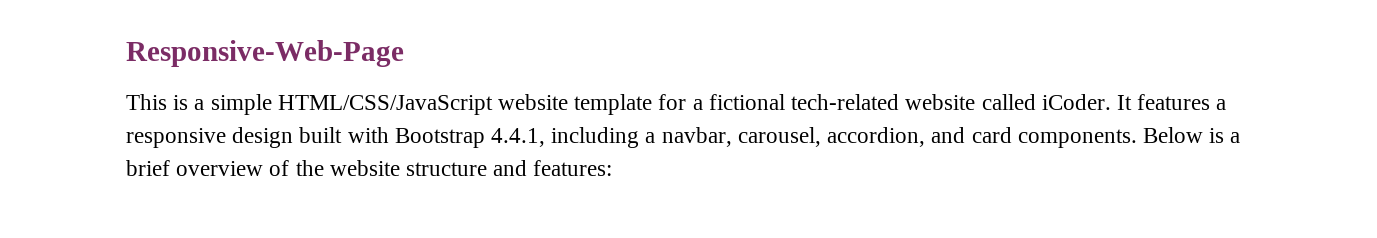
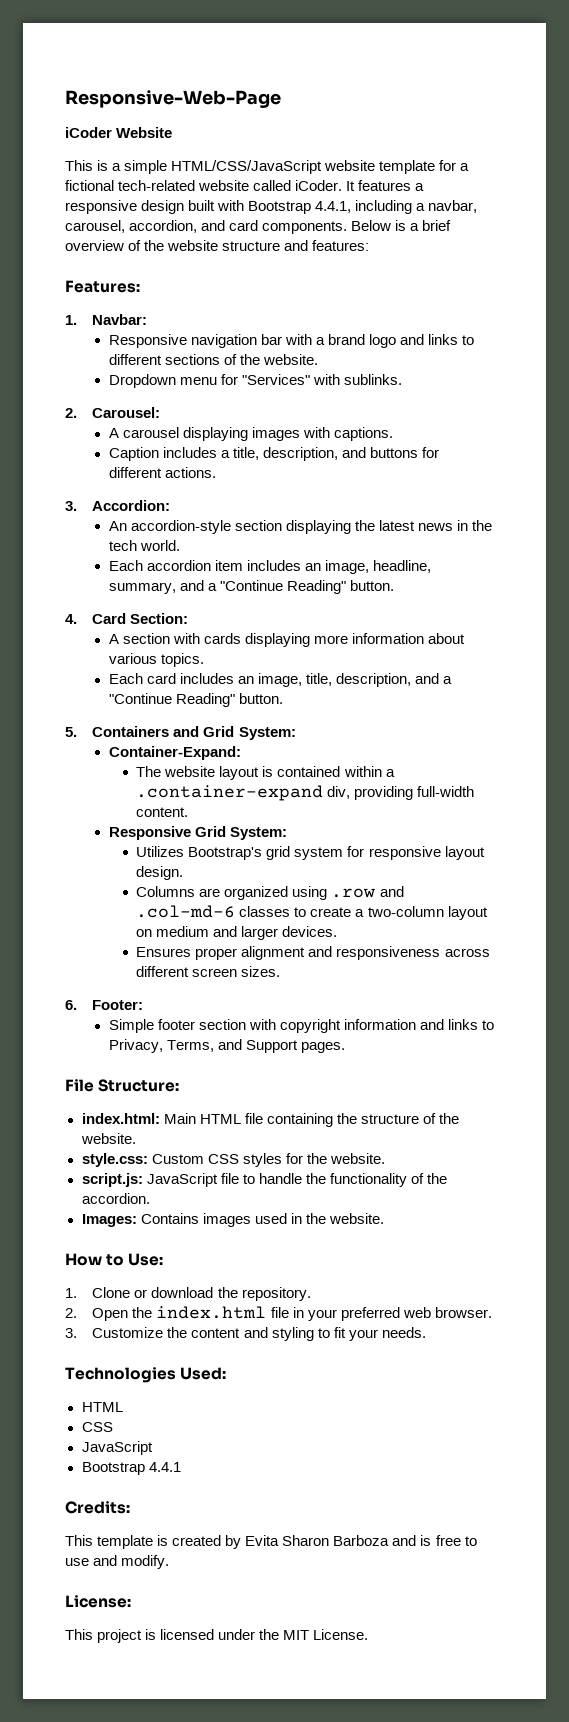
+ iCoder Website
+ Features:
+ 1. Navbar:
+ Responsive navigation bar with a brand logo and links to different sections of the website.
+ Dropdown menu for "Services" with sublinks.
+ 2. Carousel:
+ A carousel displaying images with captions.
+ Caption includes a title, description, and buttons for different actions.
+ 3. Accordion:
+ An accordion-style section displaying the latest news in the tech world.
+ Each accordion item includes an image, headline, summary, and a "Continue Reading" button.
+ 4. Card Section:
+ A section with cards displaying more information about various topics.
+ Each card includes an image, title, description, and a "Continue Reading" button.
+ 5. Containers and Grid System:
+ Container-Expand:
+ The website layout is contained within a .container-expand div, providing full-width content.
+ Responsive Grid System:
+ Utilizes Bootstrap's grid system for responsive layout design.
+ Columns are organized using .row and .col-md-6 classes to create a two-column layout on medium and larger devices.
+ Ensures proper alignment and responsiveness across different screen sizes.
+ 6. Footer:
+ Simple footer section with copyright information and links to Privacy, Terms, and Support pages.
+ File Structure:
+ index.html: Main HTML file containing the structure of the website.
+ style.css: Custom CSS styles for the website.
+ script.js: JavaScript file to handle the functionality of the accordion.
+ Images: Contains images used in the website.
+ How to Use:
+ 1. Clone or download the repository.
+ 2. Open the index.html file in your preferred web browser.
+ 3. Customize the content and styling to fit your needs.
+ Technologies Used:
+ HTML
+ CSS
+ JavaScript
+ Bootstrap 4.4.1
+ Credits:
+ This template is created by Evita Sharon Barboza and is free to use and modify.
+ License:
+ This project is licensed under the MIT License.

